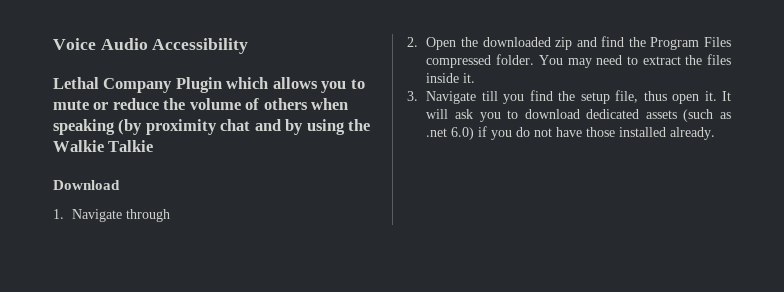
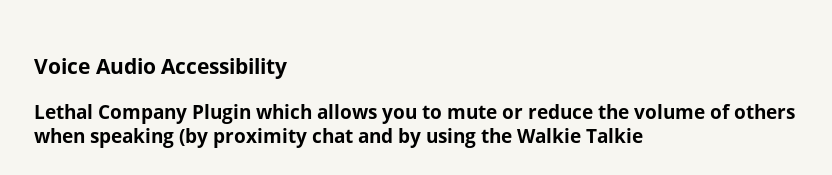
- Download
- 1. Navigate through
- 2. Open the downloaded zip and find the Program Files compressed folder. You may need to extract the files inside it.
- 3. Navigate till you find the setup file, thus open it. It will ask you to download dedicated assets (such as .net 6.0) if you do not have those installed already.

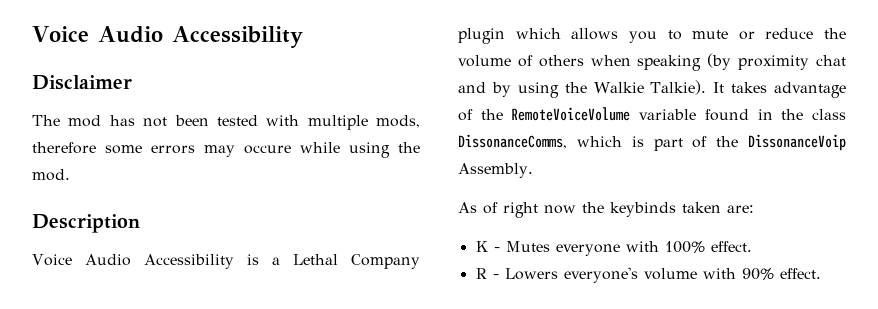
- Lethal Company Plugin which allows you to mute or reduce the volume of others when speaking (by proximity chat and by using the Walkie Talkie
+ Disclaimer
+ The mod has not been tested with multiple mods, therefore some errors may occure while using the mod.
+ Description
+ Voice Audio Accessibility is a Lethal Company plugin which allows you to mute or reduce the volume of others when speaking (by proximity chat and by using the Walkie Talkie). It takes advantage of the RemoteVoiceVolume variable found in the class DissonanceComms, which is part of the DissonanceVoip Assembly.
+ As of right now the keybinds taken are:
+ K - Mutes everyone with 100% effect.
+ R - Lowers everyone's volume with 90% effect.

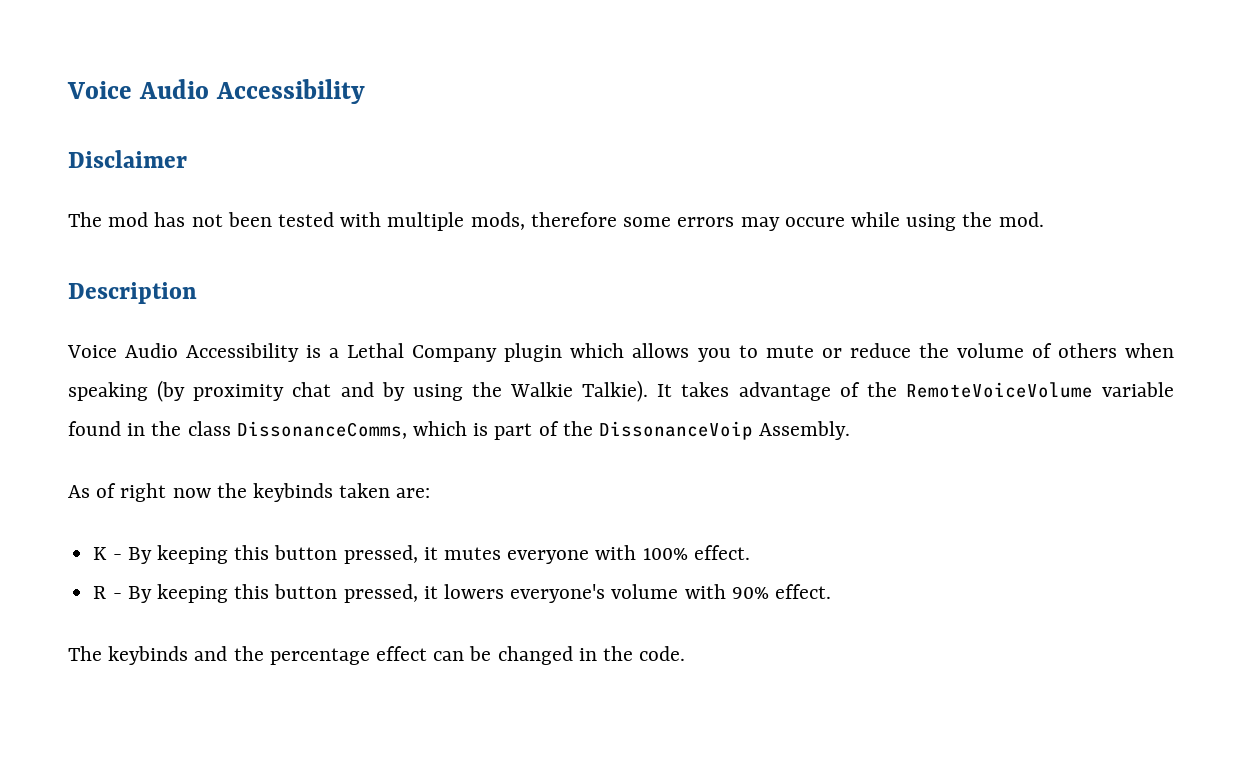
- K - Mutes everyone with 100% effect.
+ K - By keeping this button pressed, it mutes everyone with 100% effect.
- R - Lowers everyone's volume with 90% effect.
+ R - By keeping this button pressed, it lowers everyone's volume with 90% effect.
+ The keybinds and the percentage effect can be changed in the code.

